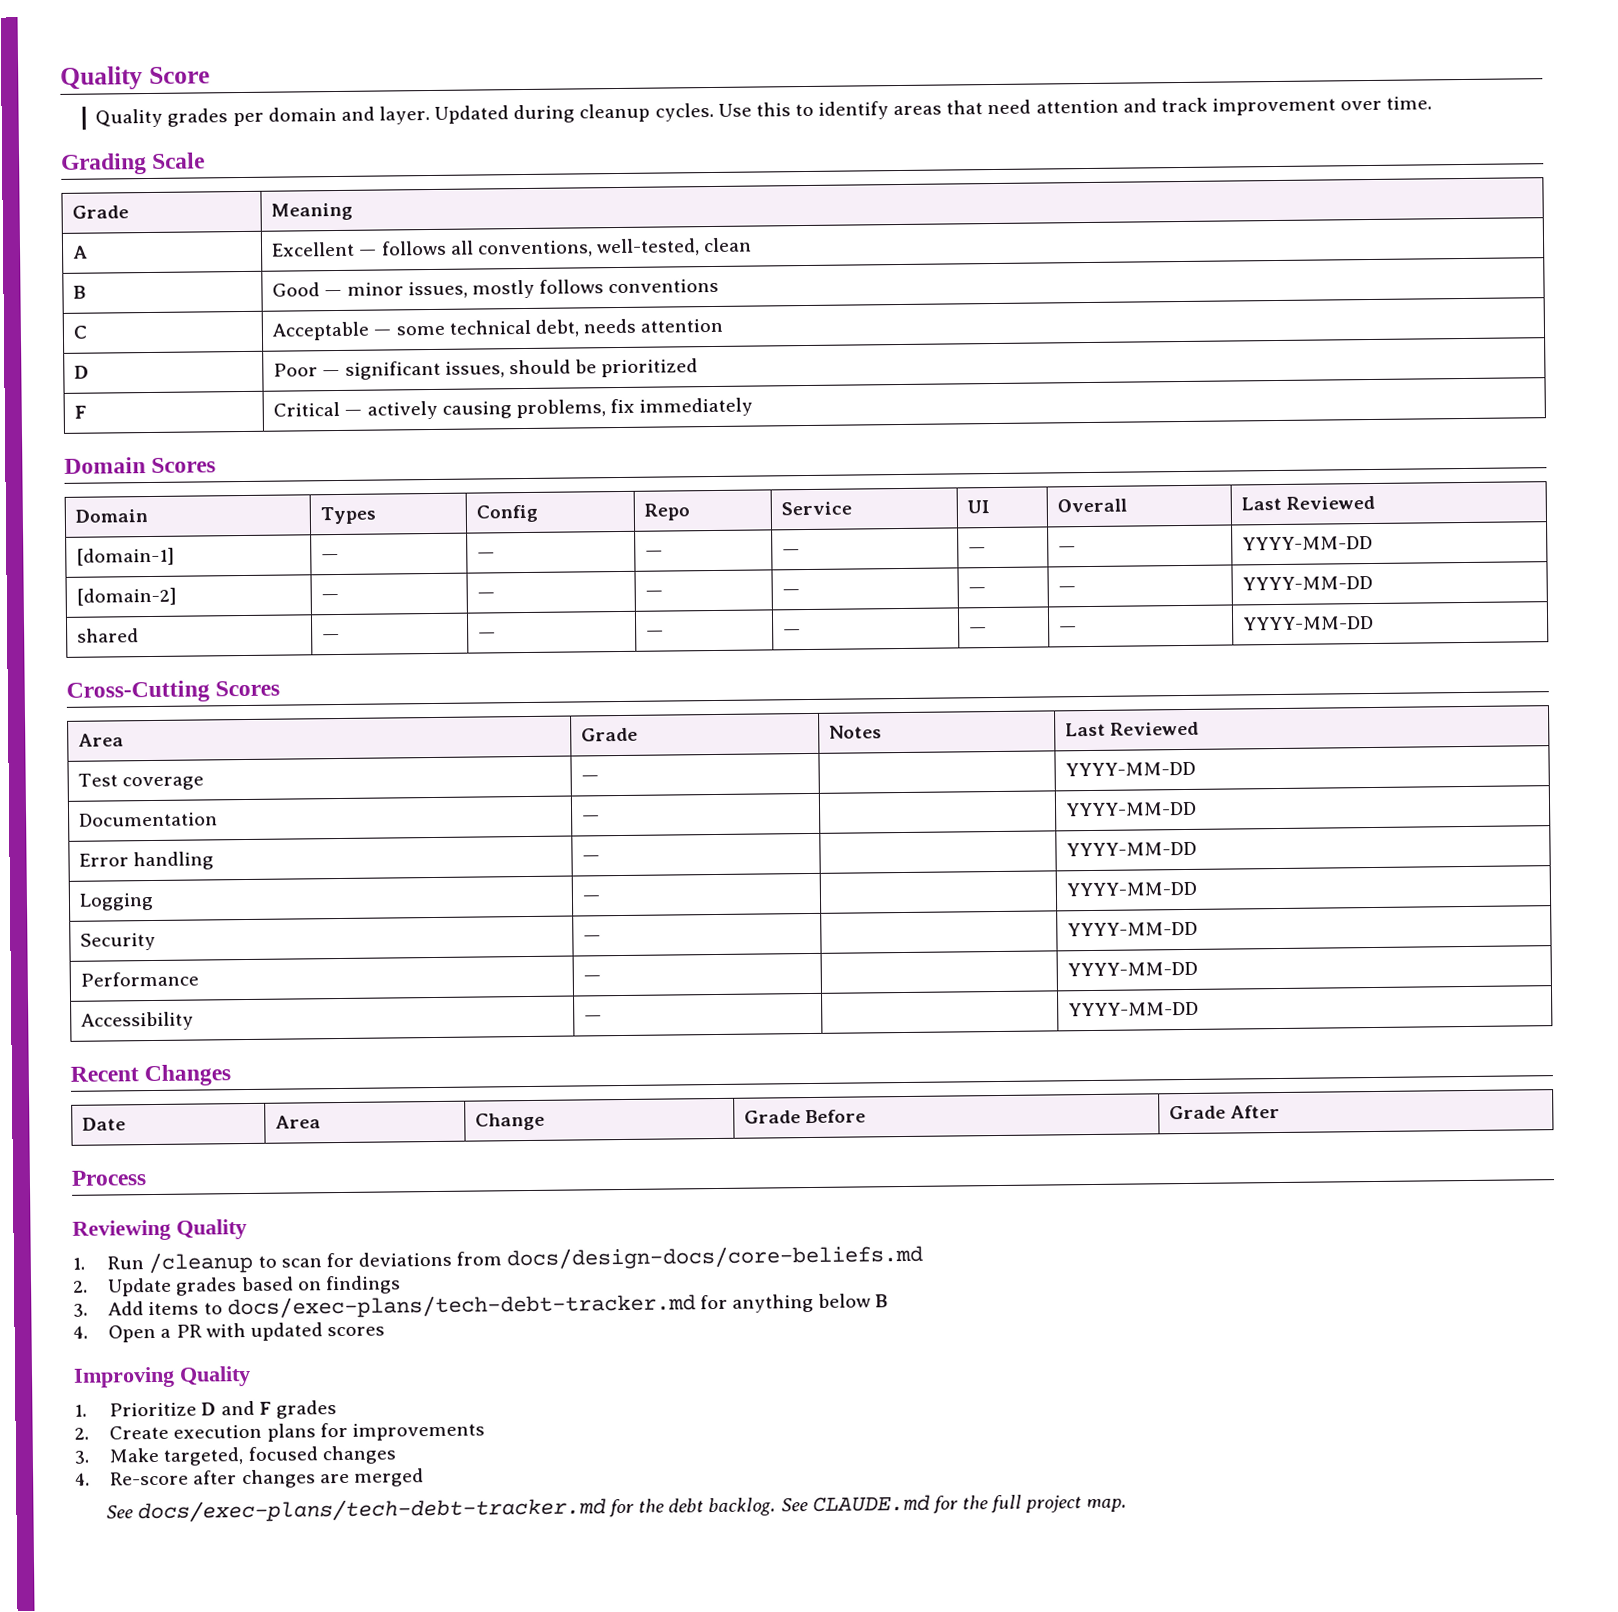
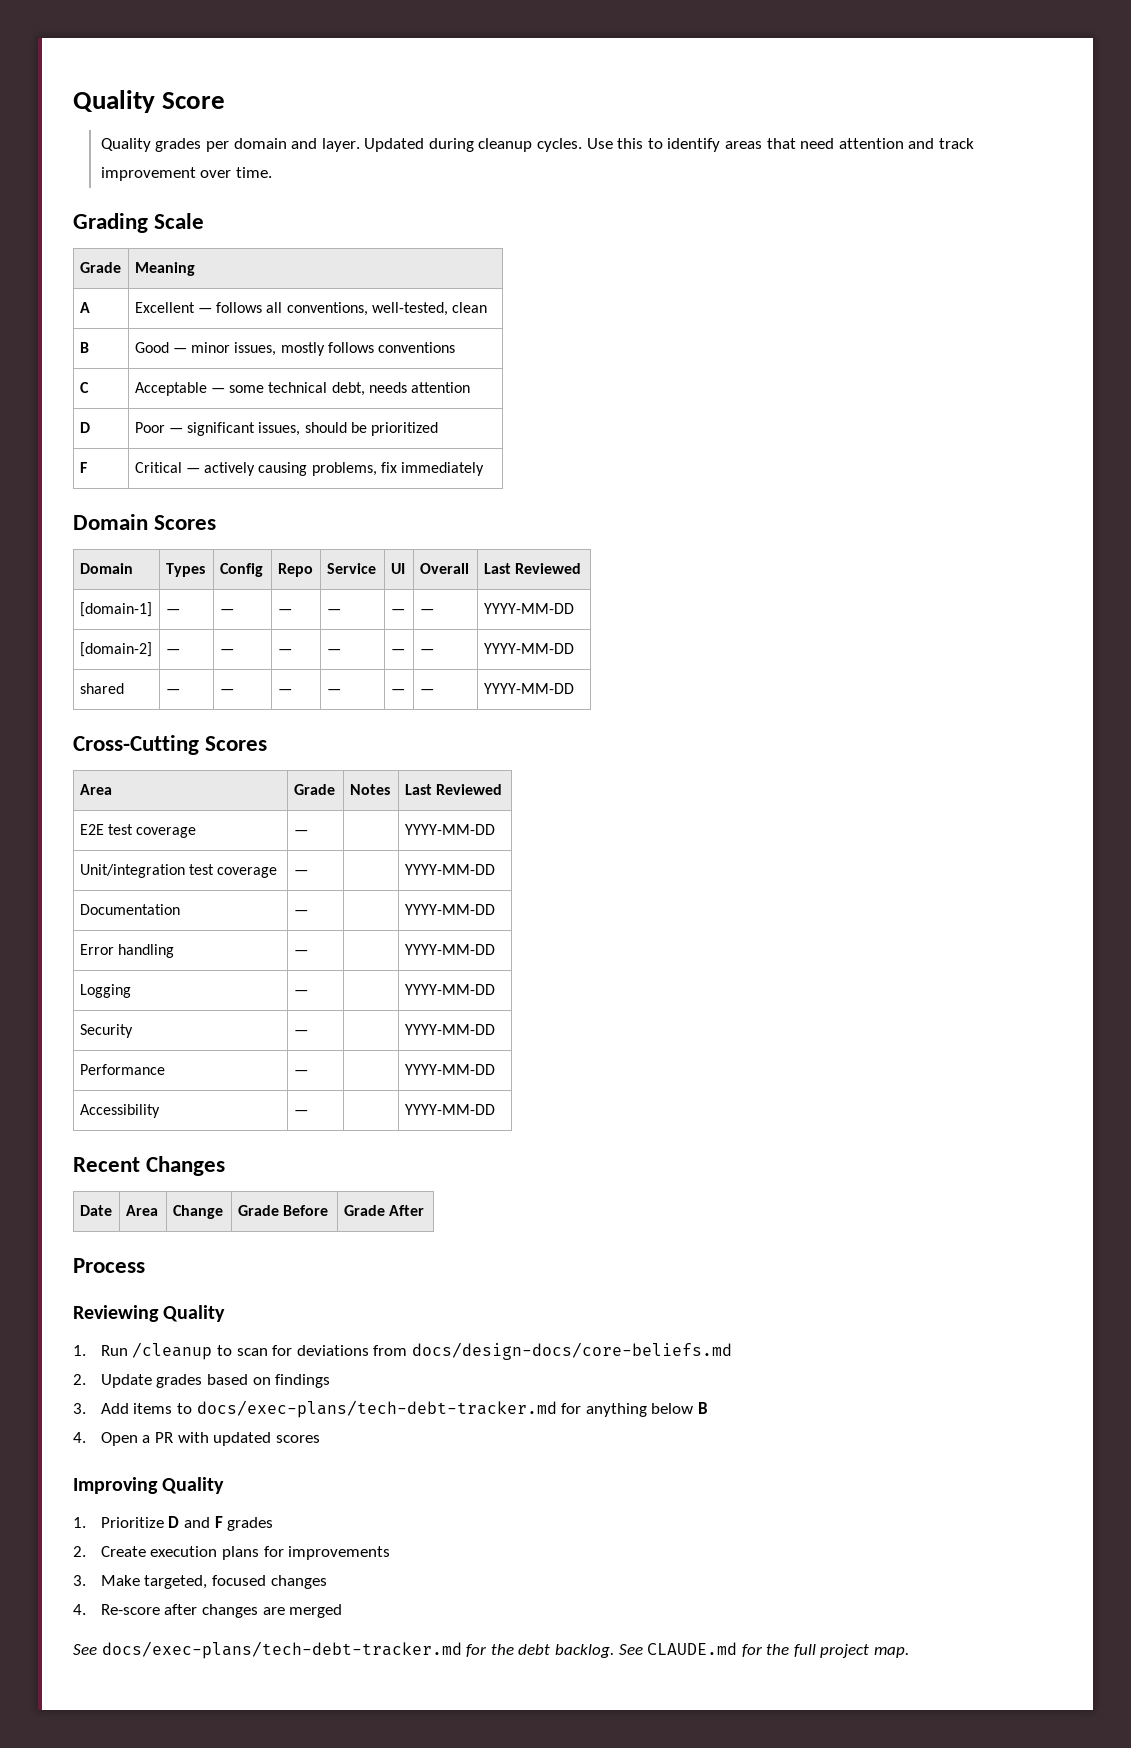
- Test coverage | — | | YYYY-MM-DD
+ E2E test coverage | — | | YYYY-MM-DD
+ Unit/integration test coverage | — | | YYYY-MM-DD

